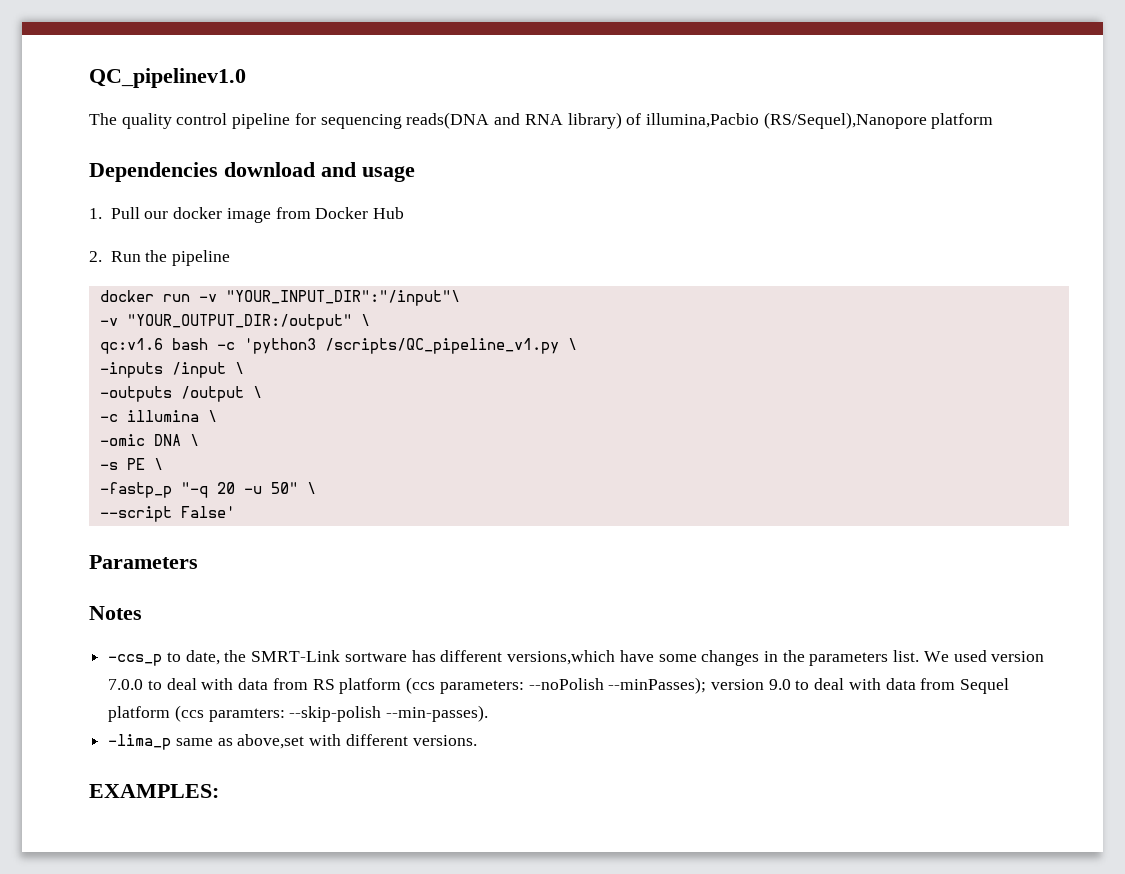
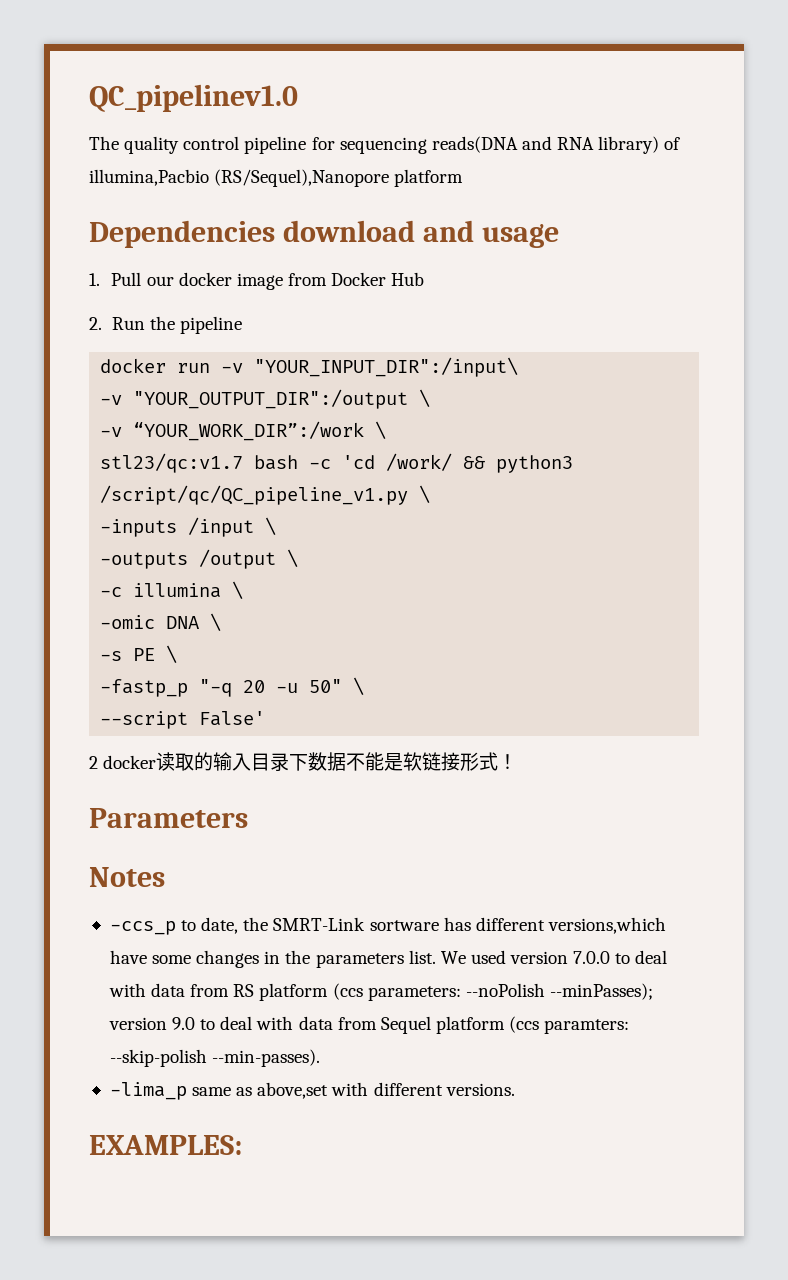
- docker run -v "YOUR_INPUT_DIR":"/input"\
- -v "YOUR_OUTPUT_DIR:/output" \
- qc:v1.6 bash -c 'python3 /scripts/QC_pipeline_v1.py \
+ docker run -v "YOUR_INPUT_DIR":/input\
+ -v "YOUR_OUTPUT_DIR":/output \
+ -v “YOUR_WORK_DIR”:/work \
+ stl23/qc:v1.7 bash -c 'cd /work/ && python3 /script/qc/QC_pipeline_v1.py \
+ 2 docker读取的输入目录下数据不能是软链接形式！

